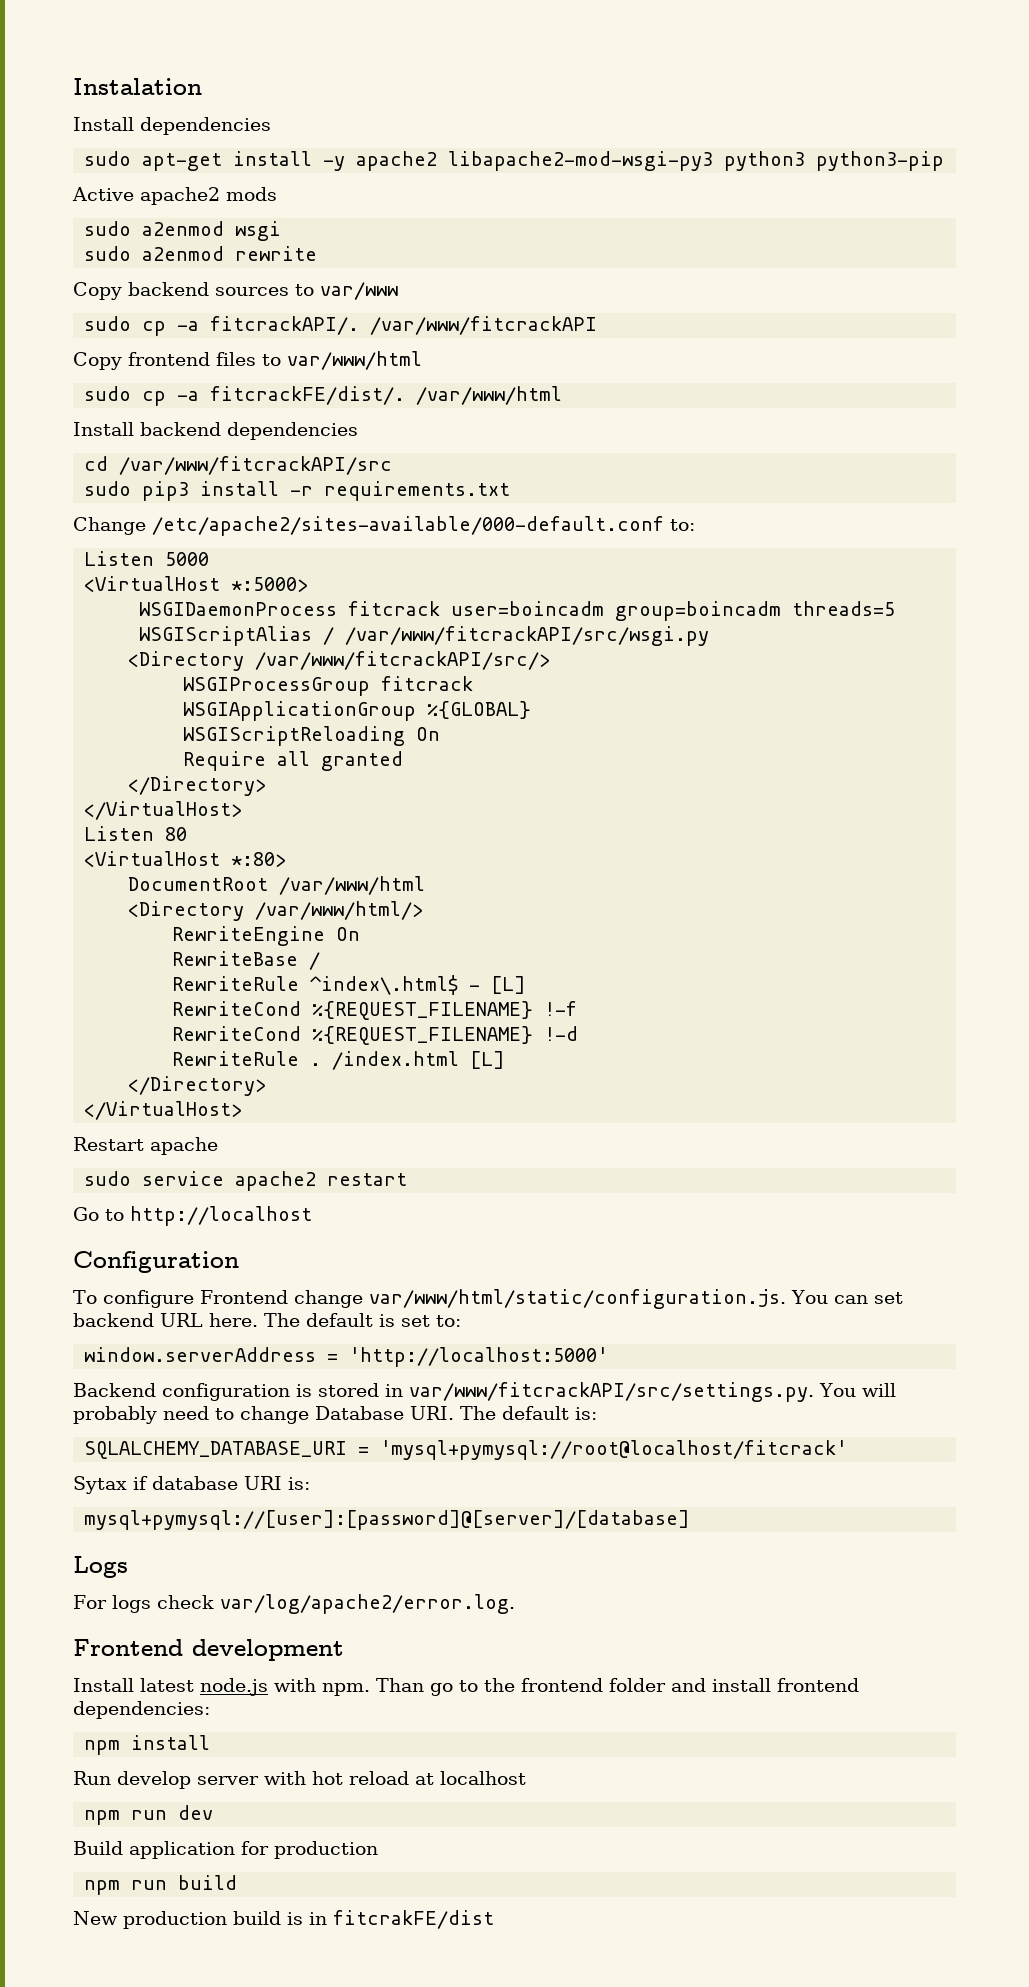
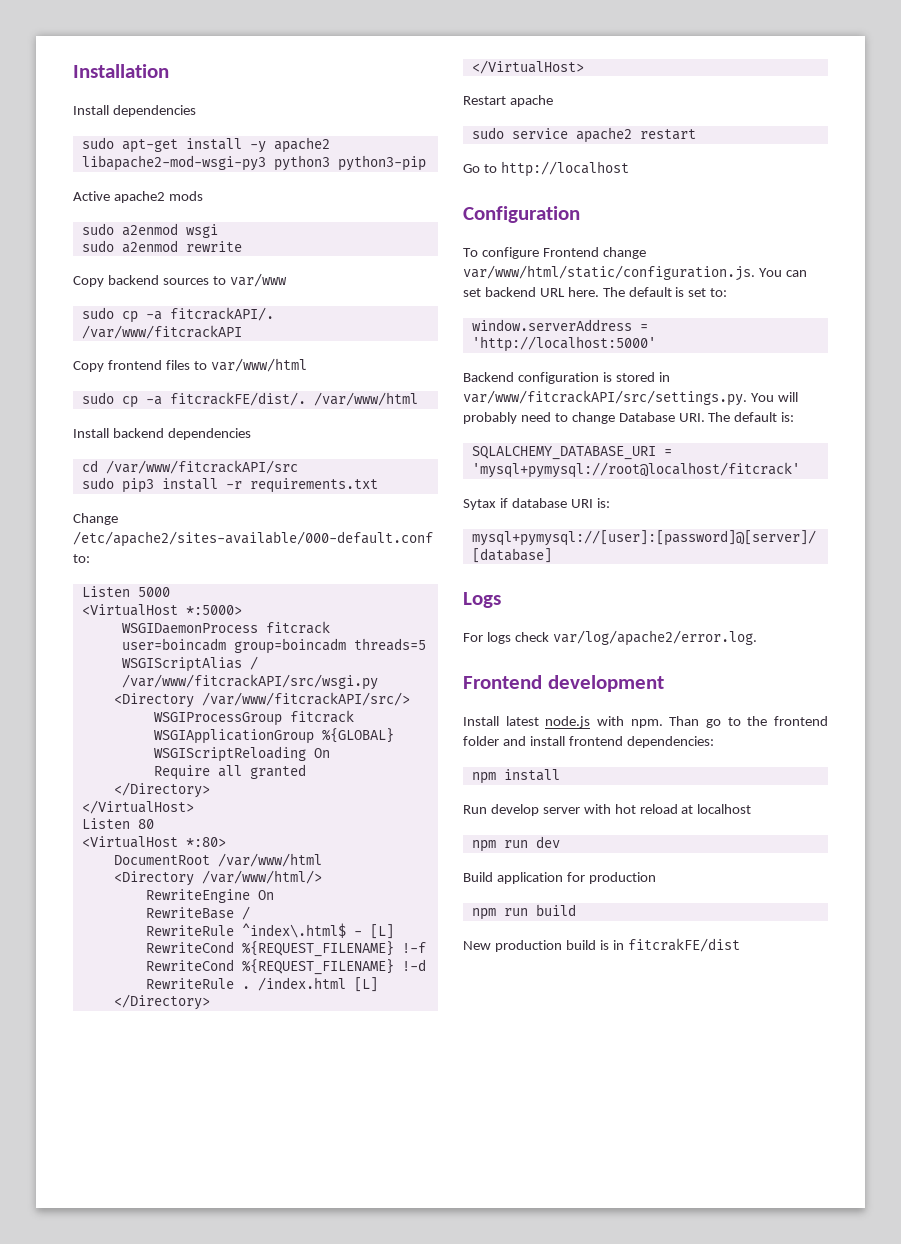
- Instalation
+ Installation

